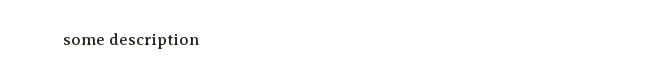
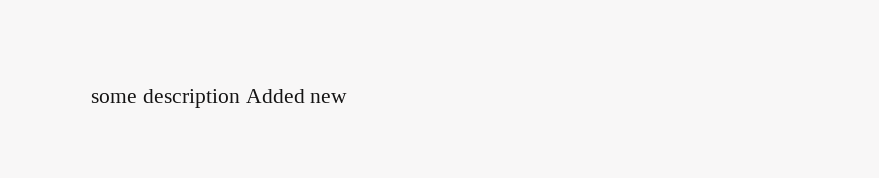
- some description
+ some description Added new

